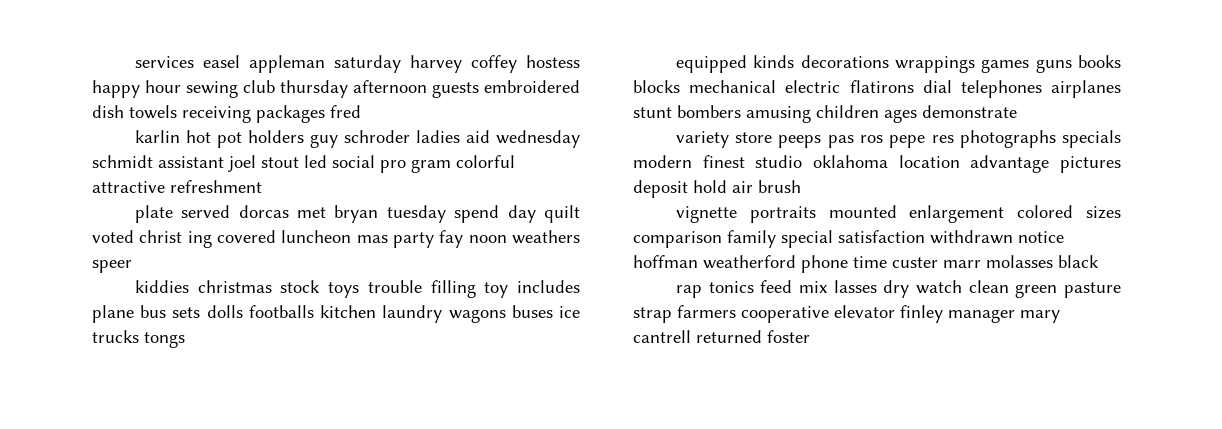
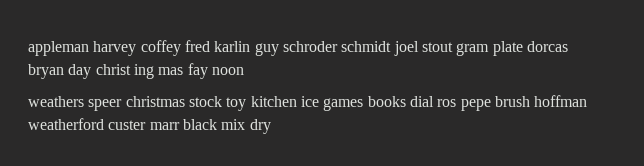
- services easel appleman saturday harvey coffey hostess happy hour sewing club thursday afternoon guests embroidered dish towels receiving packages fred
- karlin hot pot holders guy schroder ladies aid wednesday schmidt assistant joel stout led social pro gram colorful attractive refreshment
- plate served dorcas met bryan tuesday spend day quilt voted christ ing covered luncheon mas party fay noon weathers speer
- kiddies christmas stock toys trouble filling toy includes plane bus sets dolls footballs kitchen laundry wagons buses ice trucks tongs
- equipped kinds decorations wrappings games guns books blocks mechanical electric flatirons dial telephones airplanes stunt bombers amusing children ages demonstrate
- variety store peeps pas ros pepe res photographs specials modern finest studio oklahoma location advantage pictures deposit hold air brush
- vignette portraits mounted enlargement colored sizes comparison family special satisfaction withdrawn notice hoffman weatherford phone time custer marr molasses black
- rap tonics feed mix lasses dry watch clean green pasture strap farmers cooperative elevator finley manager mary cantrell returned foster
+ appleman harvey coffey fred karlin guy schroder schmidt joel stout gram plate dorcas bryan day christ ing mas fay noon
+ weathers speer christmas stock toy kitchen ice games books dial ros pepe brush hoffman weatherford custer marr black mix dry

